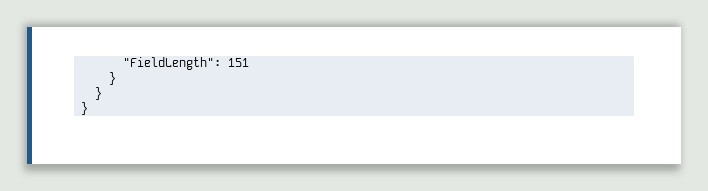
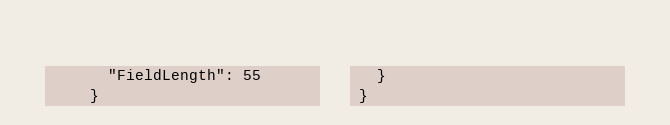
- "FieldLength": 151
+ "FieldLength": 55

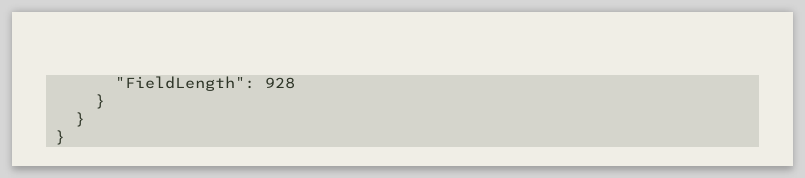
- "FieldLength": 55
+ "FieldLength": 928

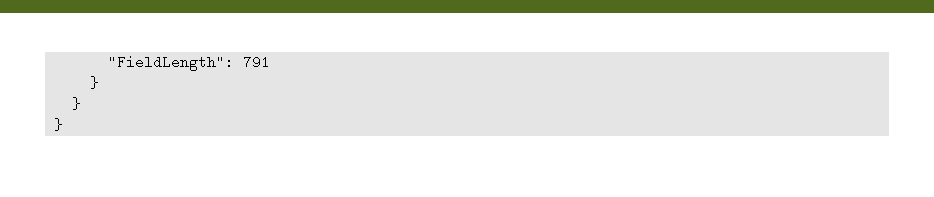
- "FieldLength": 928
+ "FieldLength": 791

